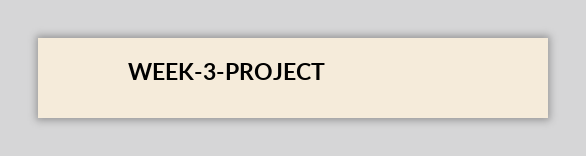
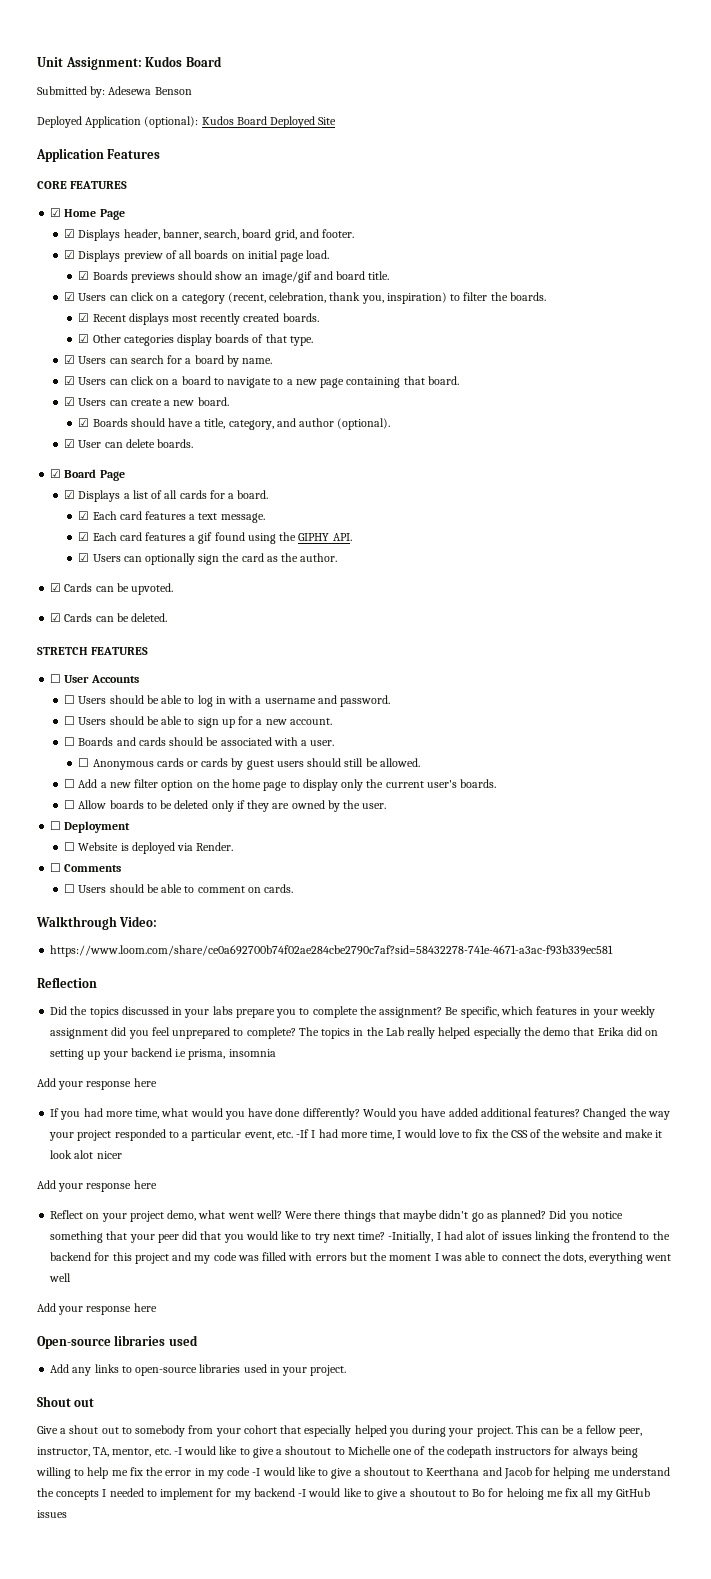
- WEEK-3-PROJECT
+ Unit Assignment: Kudos Board
+ Submitted by: Adesewa Benson
+ Deployed Application (optional): Kudos Board Deployed Site
+ Application Features
+ CORE FEATURES
+ ☑ Home Page
+ ☑ Displays header, banner, search, board grid, and footer.
+ ☑ Displays preview of all boards on initial page load.
+ ☑ Boards previews should show an image/gif and board title.
+ ☑ Users can click on a category (recent, celebration, thank you, inspiration) to filter the boards.
+ ☑ Recent displays most recently created boards.
+ ☑ Other categories display boards of that type.
+ ☑ Users can search for a board by name.
+ ☑ Users can click on a board to navigate to a new page containing that board.
+ ☑ Users can create a new board.
+ ☑ Boards should have a title, category, and author (optional).
+ ☑ User can delete boards.
+ ☑ Board Page
+ ☑ Displays a list of all cards for a board.
+ ☑ Each card features a text message.
+ ☑ Each card features a gif found using the GIPHY API.
+ ☑ Users can optionally sign the card as the author.
+ ☑ Cards can be upvoted.
+ ☑ Cards can be deleted.
+ STRETCH FEATURES
+ ☐ User Accounts
+ ☐ Users should be able to log in with a username and password.
+ ☐ Users should be able to sign up for a new account.
+ ☐ Boards and cards should be associated with a user.
+ ☐ Anonymous cards or cards by guest users should still be allowed.
+ ☐ Add a new filter option on the home page to display only the current user's boards.
+ ☐ Allow boards to be deleted only if they are owned by the user.
+ ☐ Deployment
+ ☐ Website is deployed via Render.
+ ☐ Comments
+ ☐ Users should be able to comment on cards.
+ Walkthrough Video:
+ https://www.loom.com/share/ce0a692700b74f02ae284cbe2790c7af?sid=58432278-741e-4671-a3ac-f93b339ec581
+ Reflection
+ Did the topics discussed in your labs prepare you to complete the assignment? Be specific, which features in your weekly assignment did you feel unprepared to complete? The topics in the Lab really helped especially the demo that Erika did on setting up your backend i.e prisma, insomnia
+ Add your response here
+ If you had more time, what would you have done differently? Would you have added additional features? Changed the way your project responded to a particular event, etc. -If I had more time, I would love to fix the CSS of the website and make it look alot nicer
+ Add your response here
+ Reflect on your project demo, what went well? Were there things that maybe didn't go as planned? Did you notice something that your peer did that you would like to try next time? -Initially, I had alot of issues linking the frontend to the backend for this project and my code was filled with errors but the moment I was able to connect the dots, everything went well
+ Add your response here
+ Open-source libraries used
+ Add any links to open-source libraries used in your project.
+ Shout out
+ Give a shout out to somebody from your cohort that especially helped you during your project. This can be a fellow peer, instructor, TA, mentor, etc. -I would like to give a shoutout to Michelle one of the codepath instructors for always being willing to help me fix the error in my code -I would like to give a shoutout to Keerthana and Jacob for helping me understand the concepts I needed to implement for my backend -I would like to give a shoutout to Bo for heloing me fix all my GitHub issues

